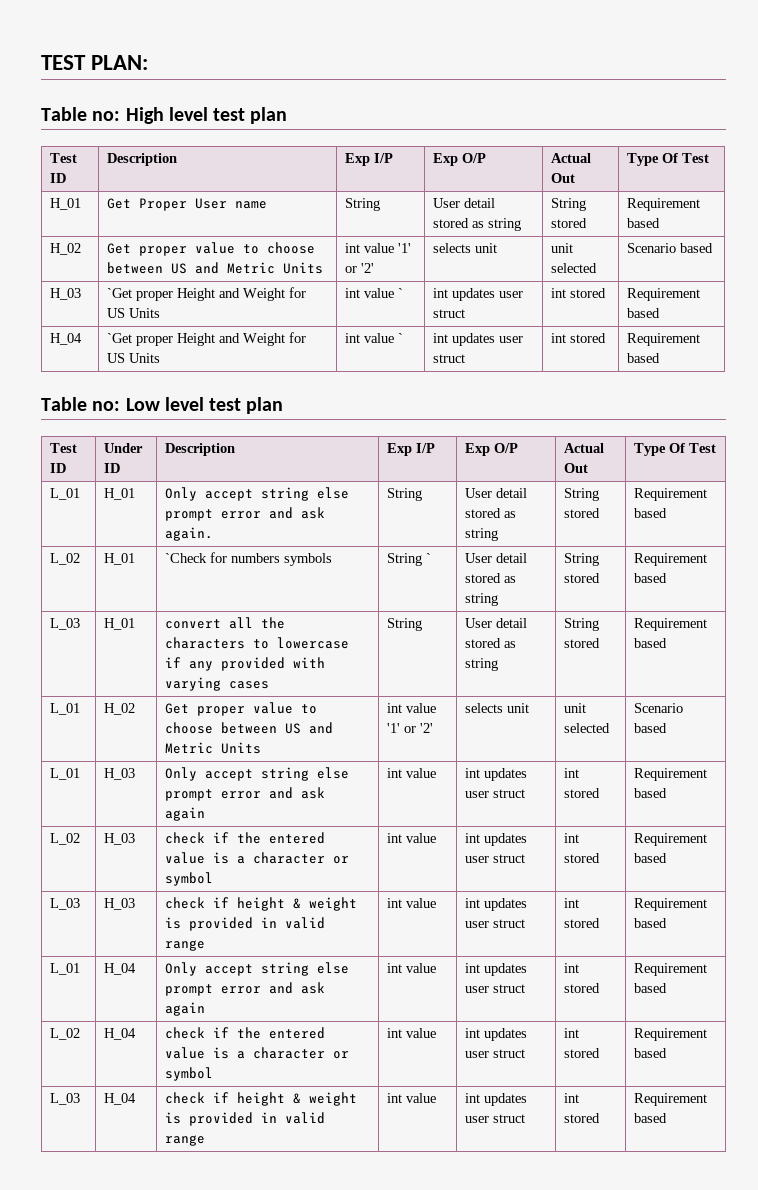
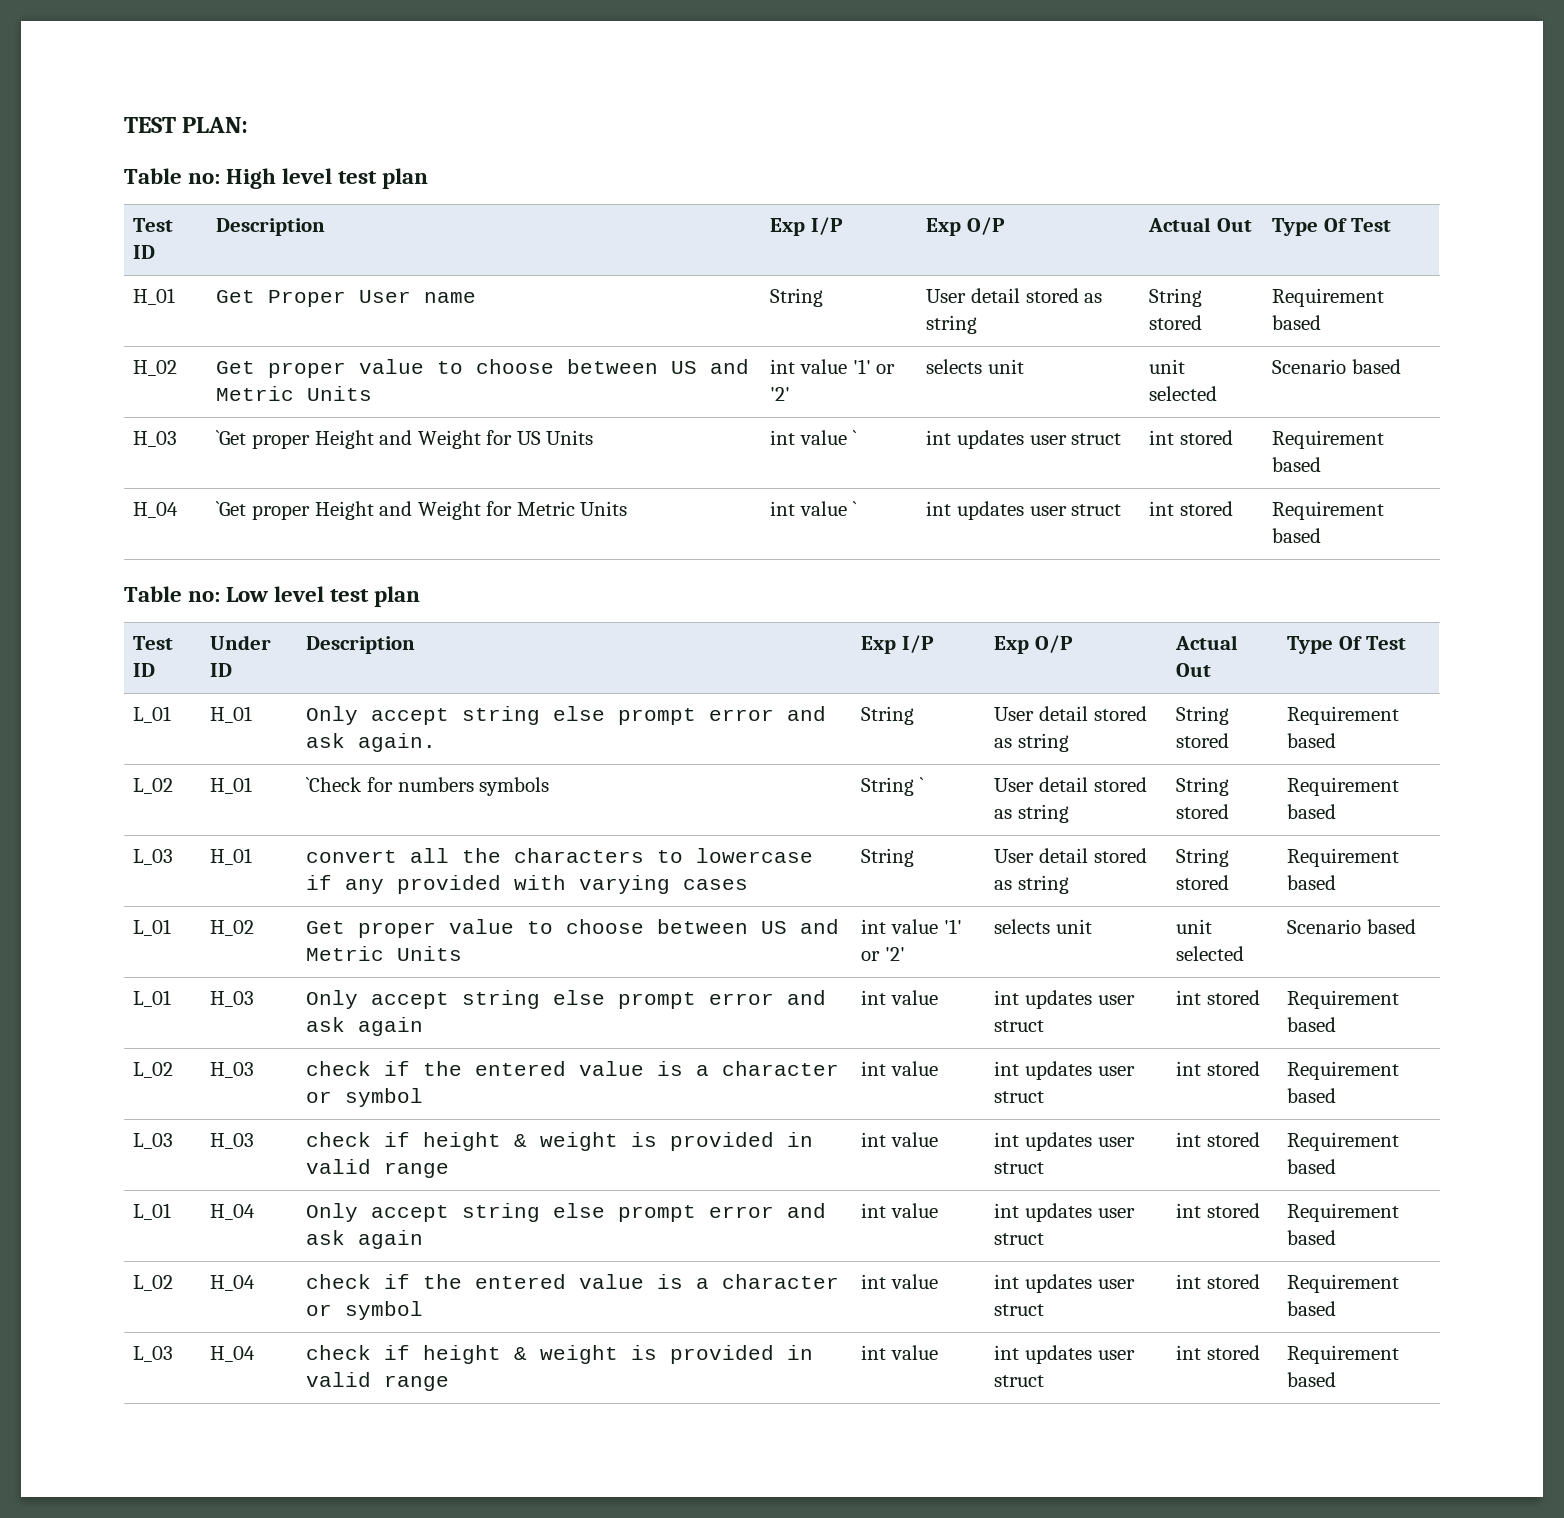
- H_04 | `Get proper Height and Weight for US Units | int value ` | int updates user struct | int stored | Requirement based
+ H_04 | `Get proper Height and Weight for Metric Units | int value ` | int updates user struct | int stored | Requirement based

